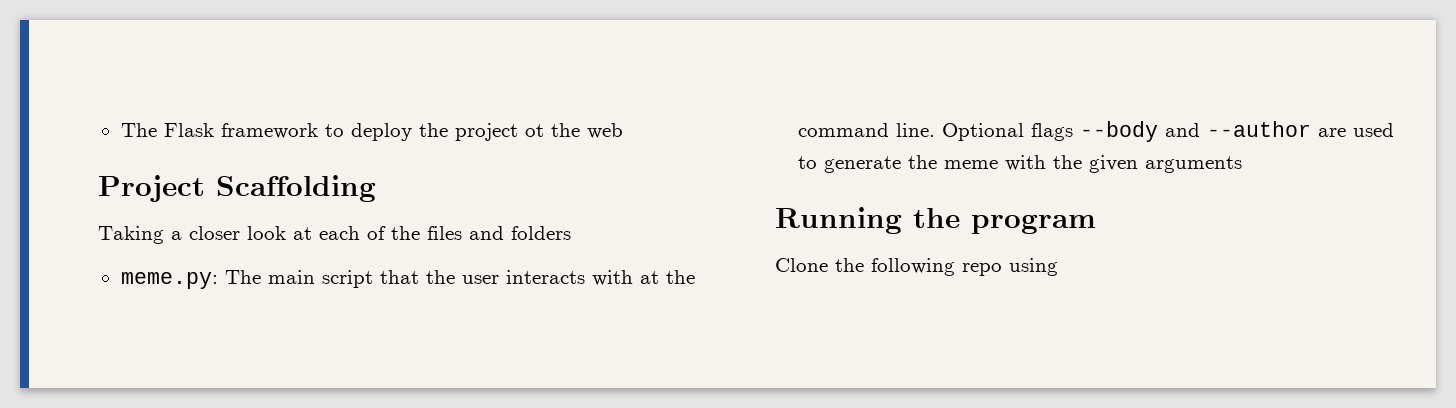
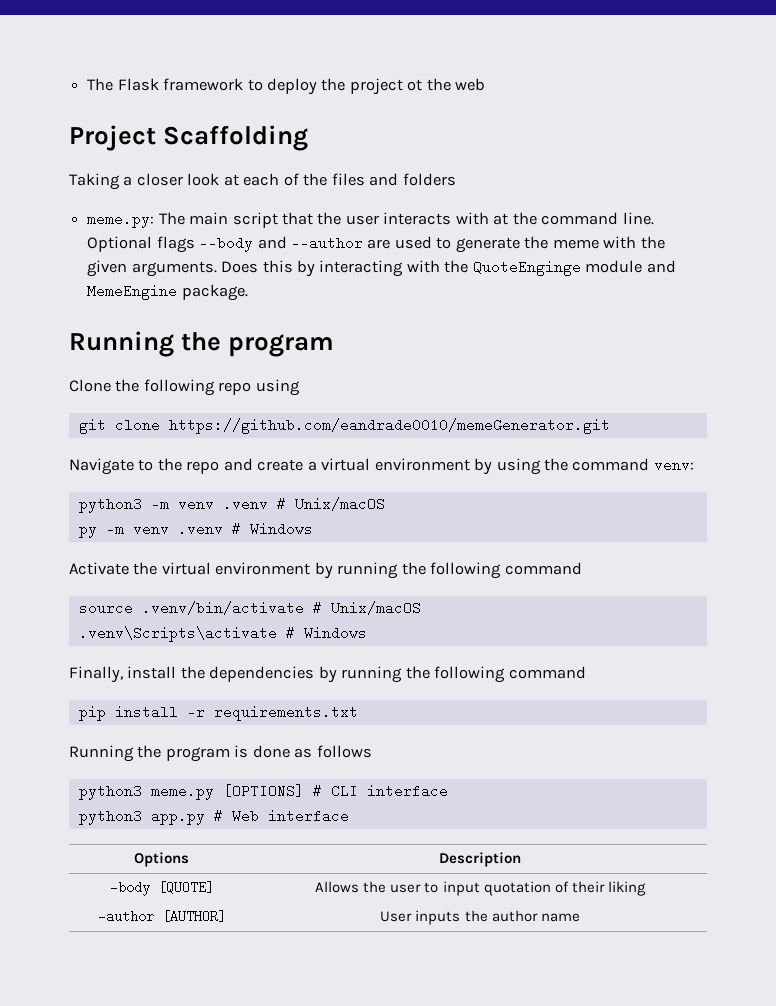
- Optional flags --body and --author are used to generate the meme with the given arguments
+ Optional flags --body and --author are used to generate the meme with the given arguments. Does this by interacting with the QuoteEnginge module and MemeEngine package.
+ git clone https://github.com/eandrade0010/memeGenerator.git
+ Navigate to the repo and create a virtual environment by using the command venv:
+ python3 -m venv .venv # Unix/macOS
+ py -m venv .venv # Windows
+ Activate the virtual environment by running the following command
+ source .venv/bin/activate # Unix/macOS
+ .venv\Scripts\activate # Windows
+ Finally, install the dependencies by running the following command
+ pip install -r requirements.txt
+ Running the program is done as follows
+ python3 meme.py [OPTIONS] # CLI interface
+ python3 app.py # Web interface
+ Options | Description
+ -body [QUOTE] | Allows the user to input quotation of their liking
+ -author [AUTHOR] | User inputs the author name

